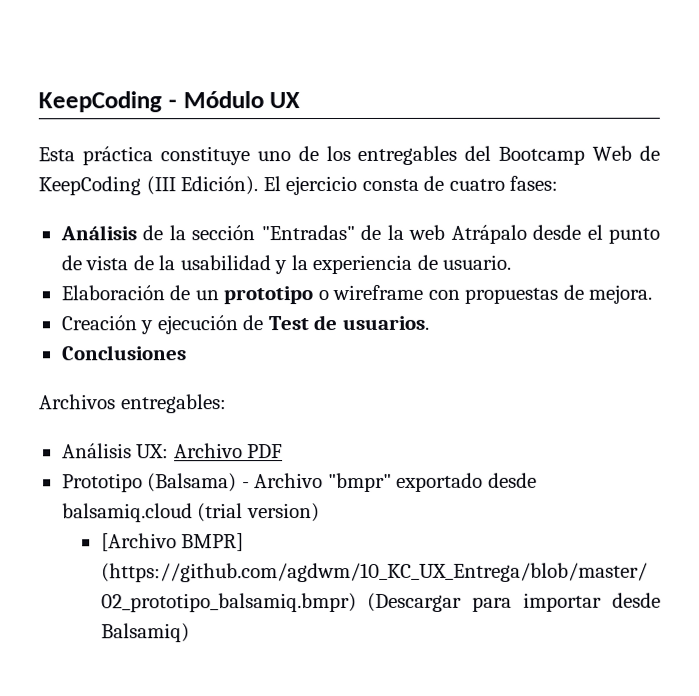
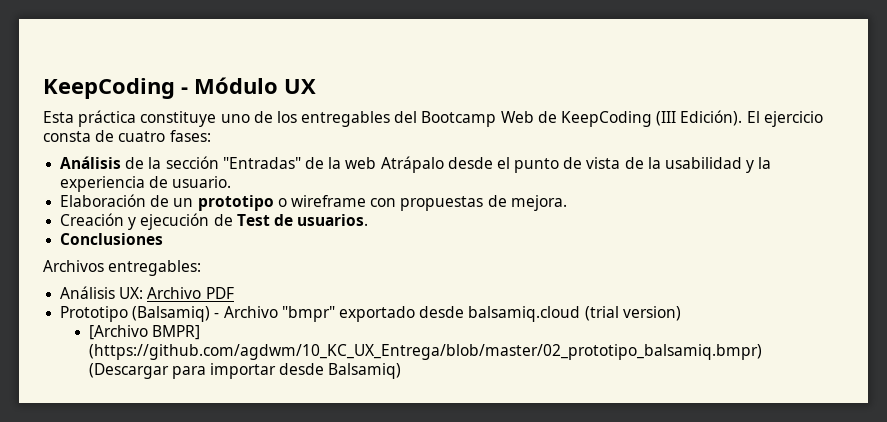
- Prototipo (Balsama) - Archivo "bmpr" exportado desde balsamiq.cloud (trial version)
+ Prototipo (Balsamiq) - Archivo "bmpr" exportado desde balsamiq.cloud (trial version)

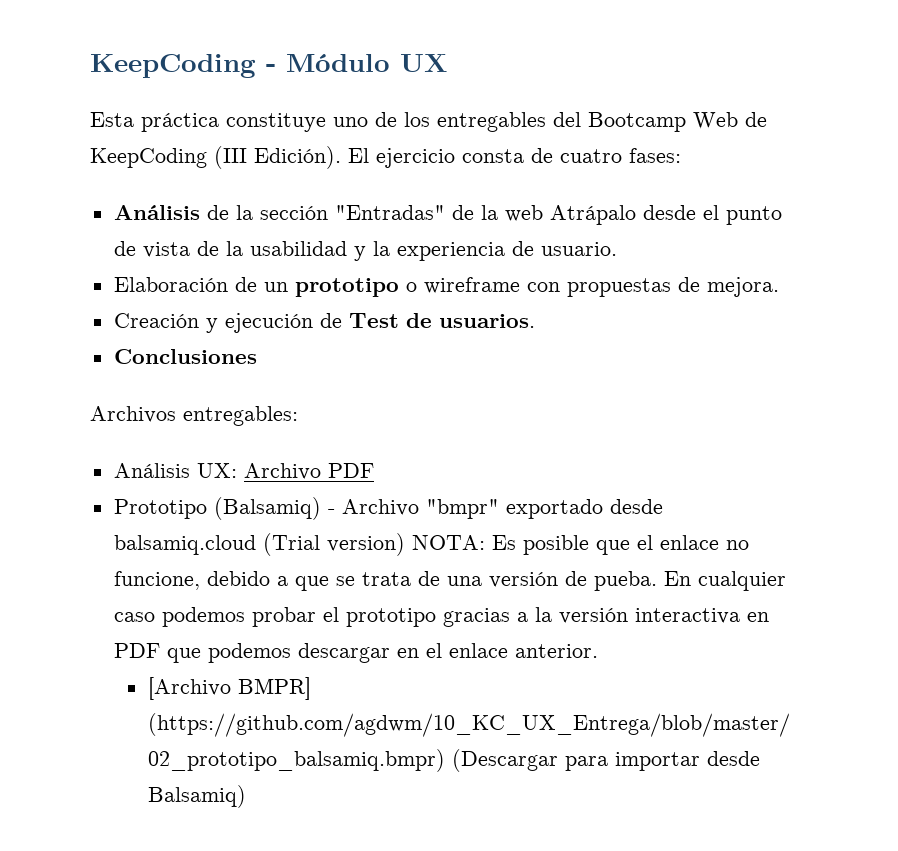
- Prototipo (Balsamiq) - Archivo "bmpr" exportado desde balsamiq.cloud (trial version)
+ Prototipo (Balsamiq) - Archivo "bmpr" exportado desde balsamiq.cloud (Trial version) NOTA: Es posible que el enlace no funcione, debido a que se trata de una versión de pueba. En cualquier caso podemos probar el prototipo gracias a la versión interactiva en PDF que podemos descargar en el enlace anterior.

